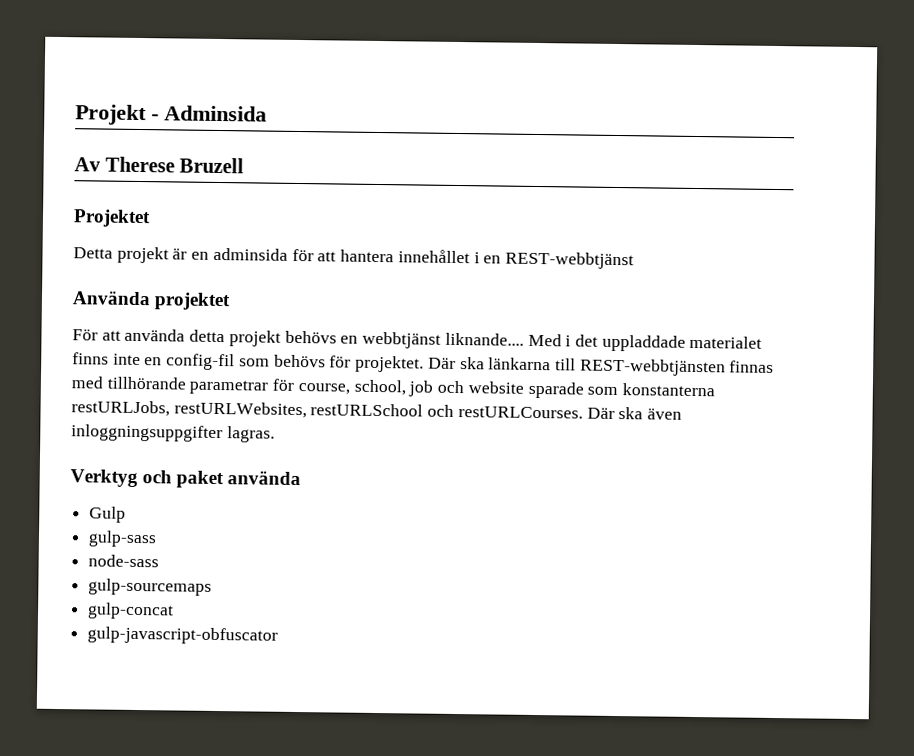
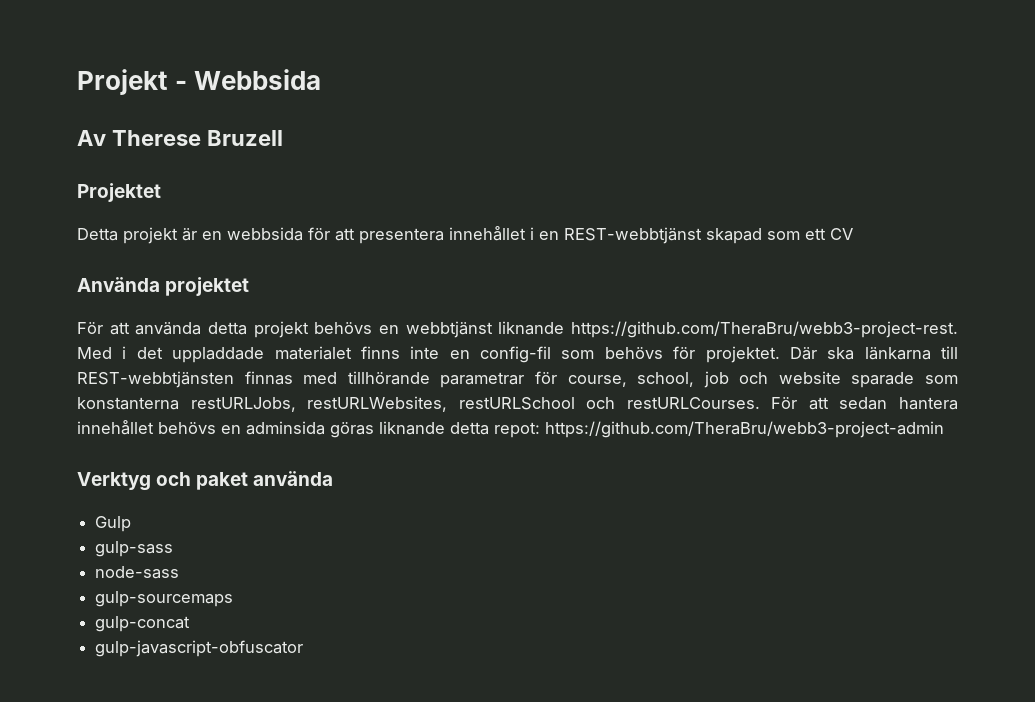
- Projekt - Adminsida
+ Projekt - Webbsida
- Detta projekt är en adminsida för att hantera innehållet i en REST-webbtjänst
+ Detta projekt är en webbsida för att presentera innehållet i en REST-webbtjänst skapad som ett CV
- För att använda detta projekt behövs en webbtjänst liknande.... Med i det uppladdade materialet finns inte en config-fil som behövs för projektet.
+ För att använda detta projekt behövs en webbtjänst liknande https://github.com/TheraBru/webb3-project-rest. Med i det uppladdade materialet finns inte en config-fil som behövs för projektet.
- Där ska även inloggningsuppgifter lagras.
+ För att sedan hantera innehållet behövs en adminsida göras liknande detta repot: https://github.com/TheraBru/webb3-project-admin

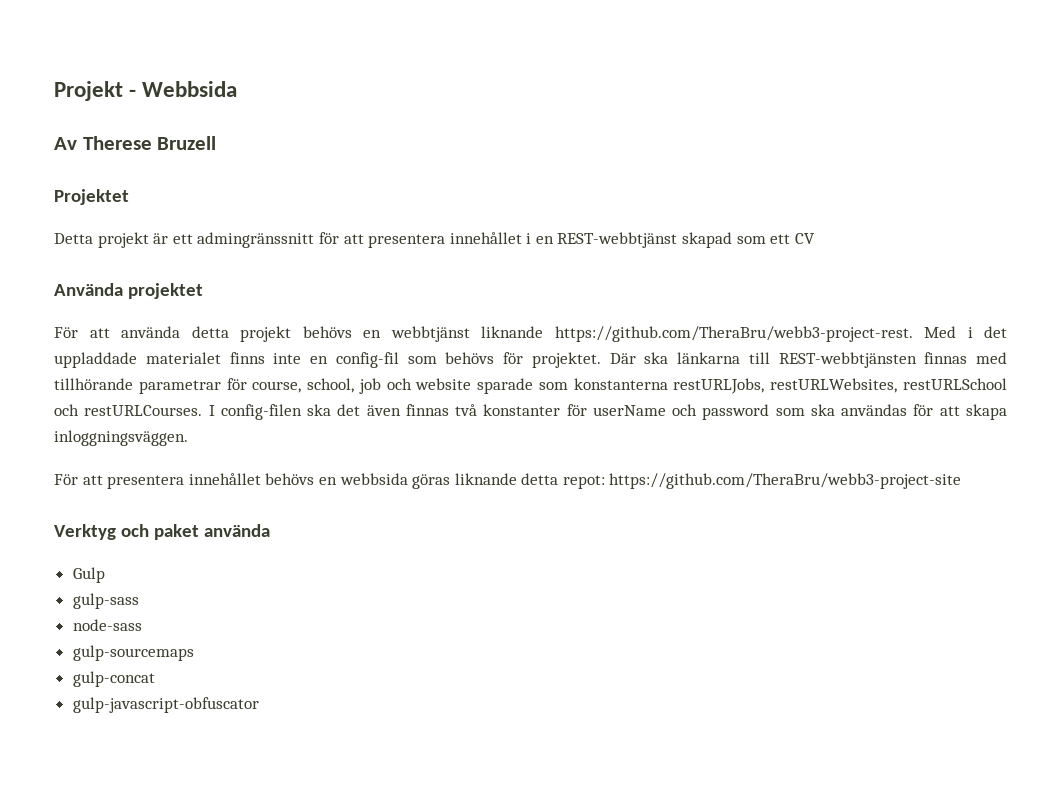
- Detta projekt är en webbsida för att presentera innehållet i en REST-webbtjänst skapad som ett CV
+ Detta projekt är ett admingränssnitt för att presentera innehållet i en REST-webbtjänst skapad som ett CV
- För att sedan hantera innehållet behövs en adminsida göras liknande detta repot: https://github.com/TheraBru/webb3-project-admin
+ I config-filen ska det även finnas två konstanter för userName och password som ska användas för att skapa inloggningsväggen.
+ För att presentera innehållet behövs en webbsida göras liknande detta repot: https://github.com/TheraBru/webb3-project-site

